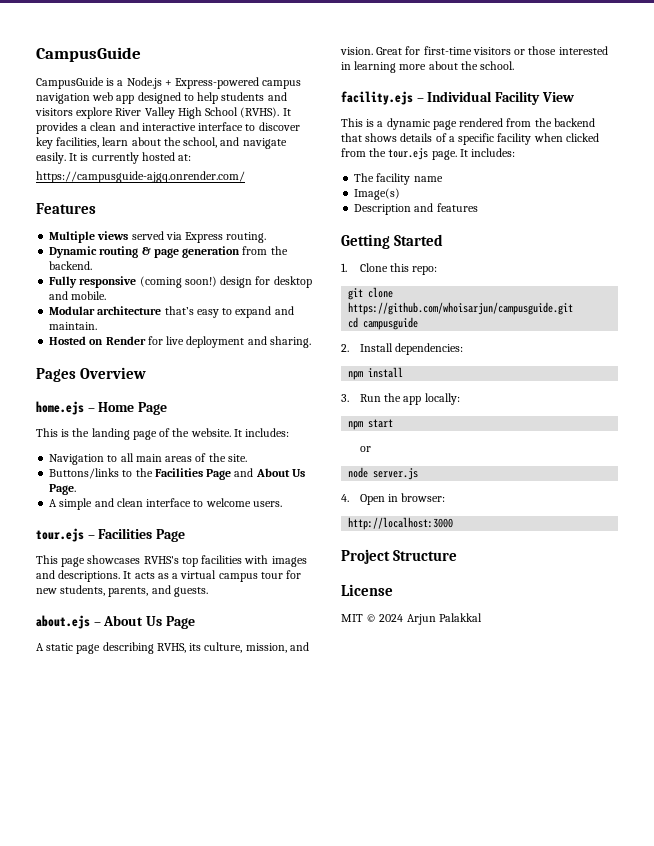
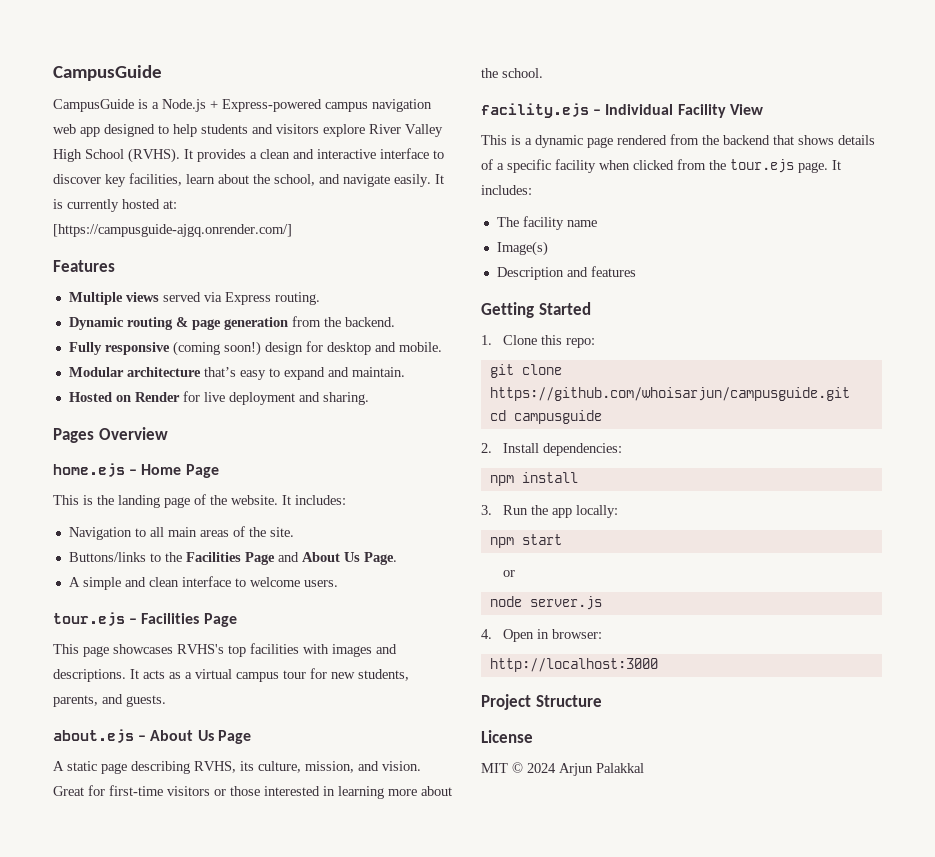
- https://campusguide-ajgq.onrender.com/
+ [https://campusguide-ajgq.onrender.com/]

